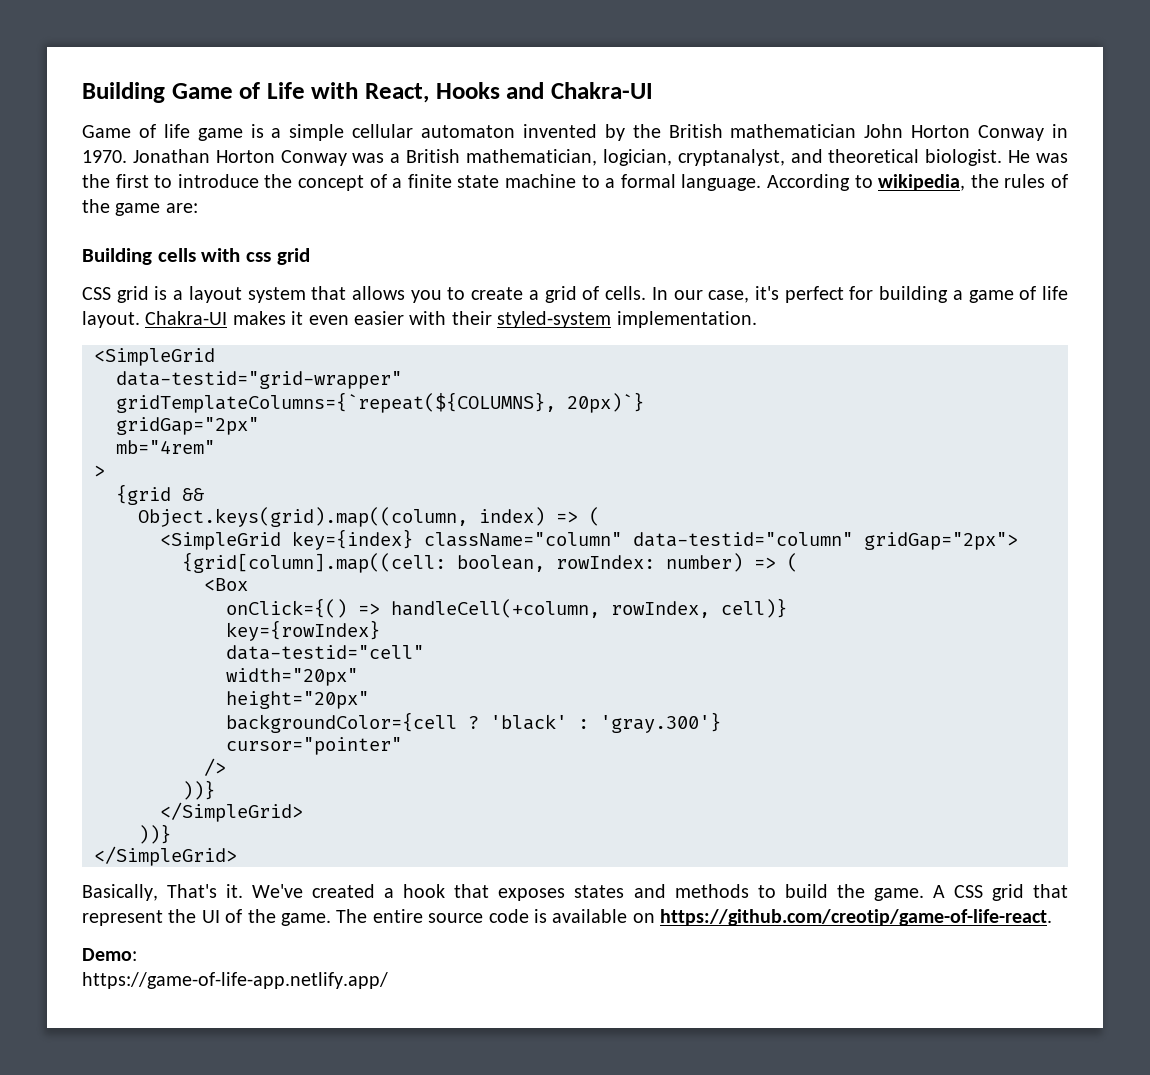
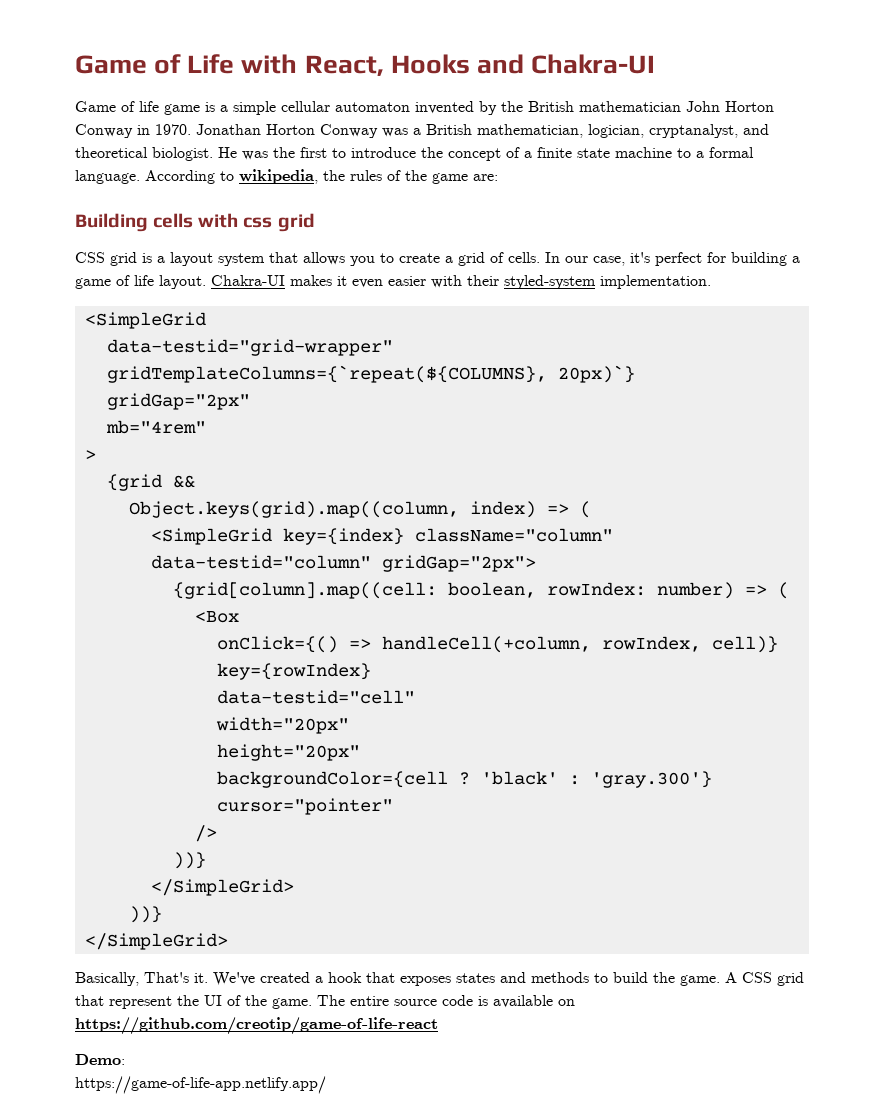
- Building Game of Life with React, Hooks and Chakra-UI
+ Game of Life with React, Hooks and Chakra-UI
- The entire source code is available on https://github.com/creotip/game-of-life-react.
+ The entire source code is available on https://github.com/creotip/game-of-life-react

